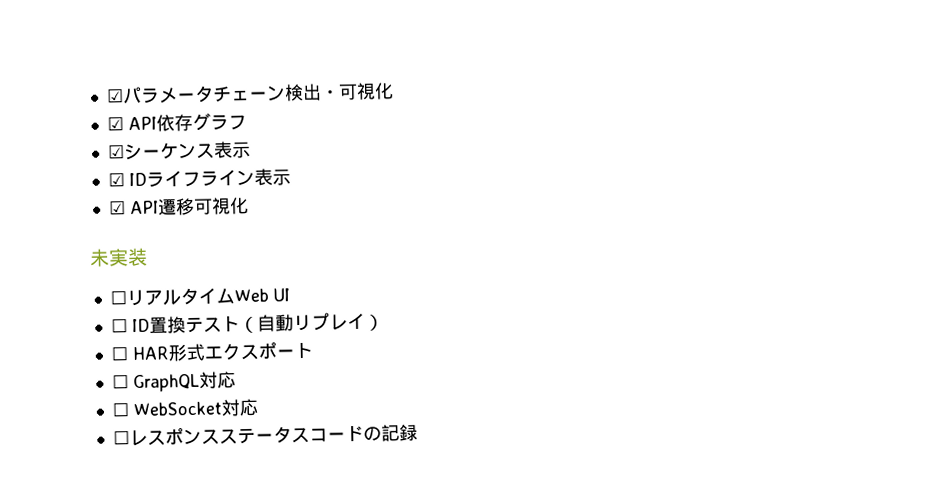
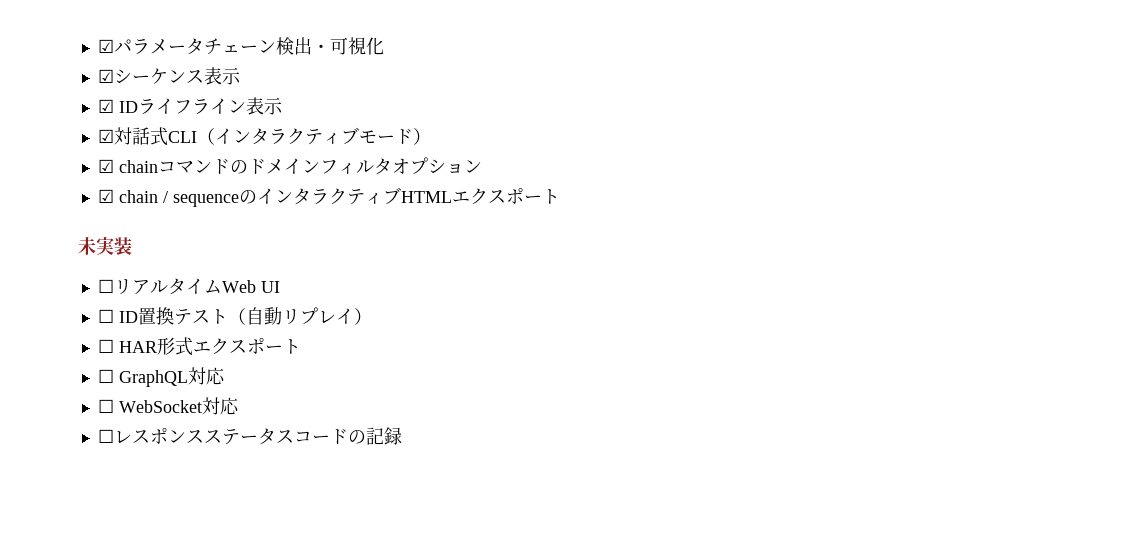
- ☑ API依存グラフ
- ☑ API遷移可視化
+ ☑対話式CLI（インタラクティブモード）
+ ☑ chainコマンドのドメインフィルタオプション
+ ☑ chain / sequenceのインタラクティブHTMLエクスポート

